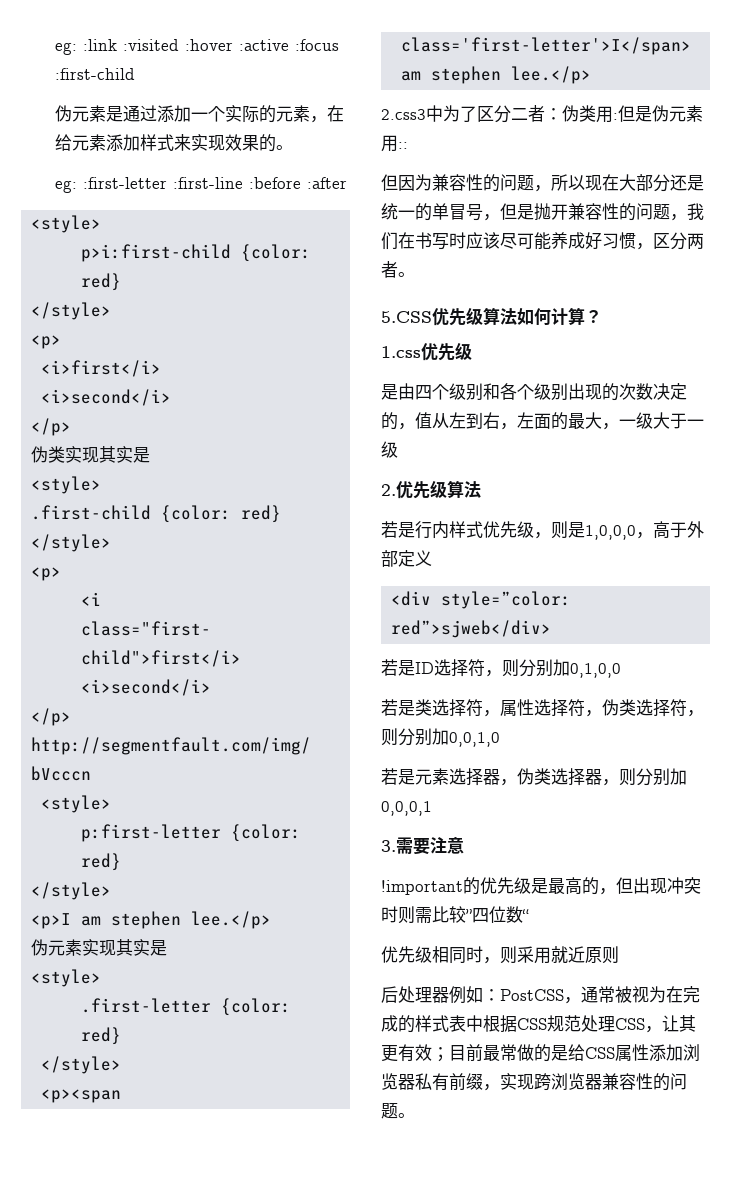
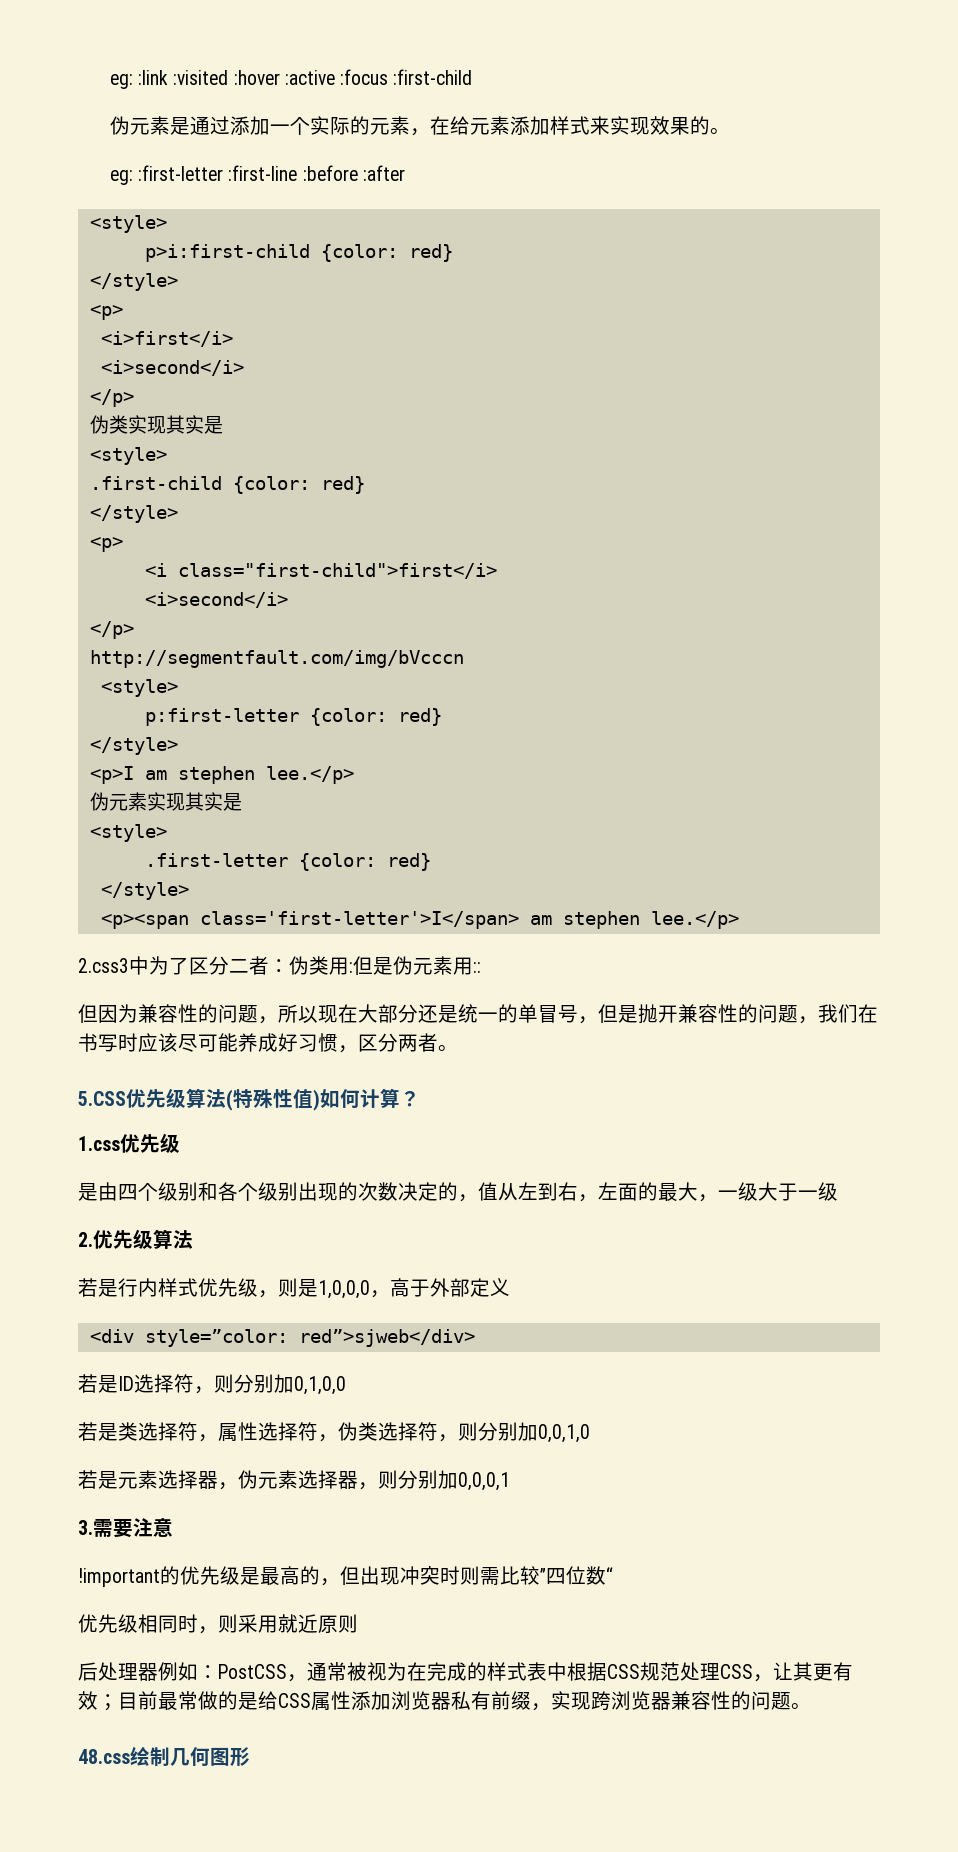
- 5.CSS优先级算法如何计算？
+ 5.CSS优先级算法(特殊性值)如何计算？
- 若是元素选择器，伪类选择器，则分别加0,0,0,1
+ 若是元素选择器，伪元素选择器，则分别加0,0,0,1
+ 48.css绘制几何图形

